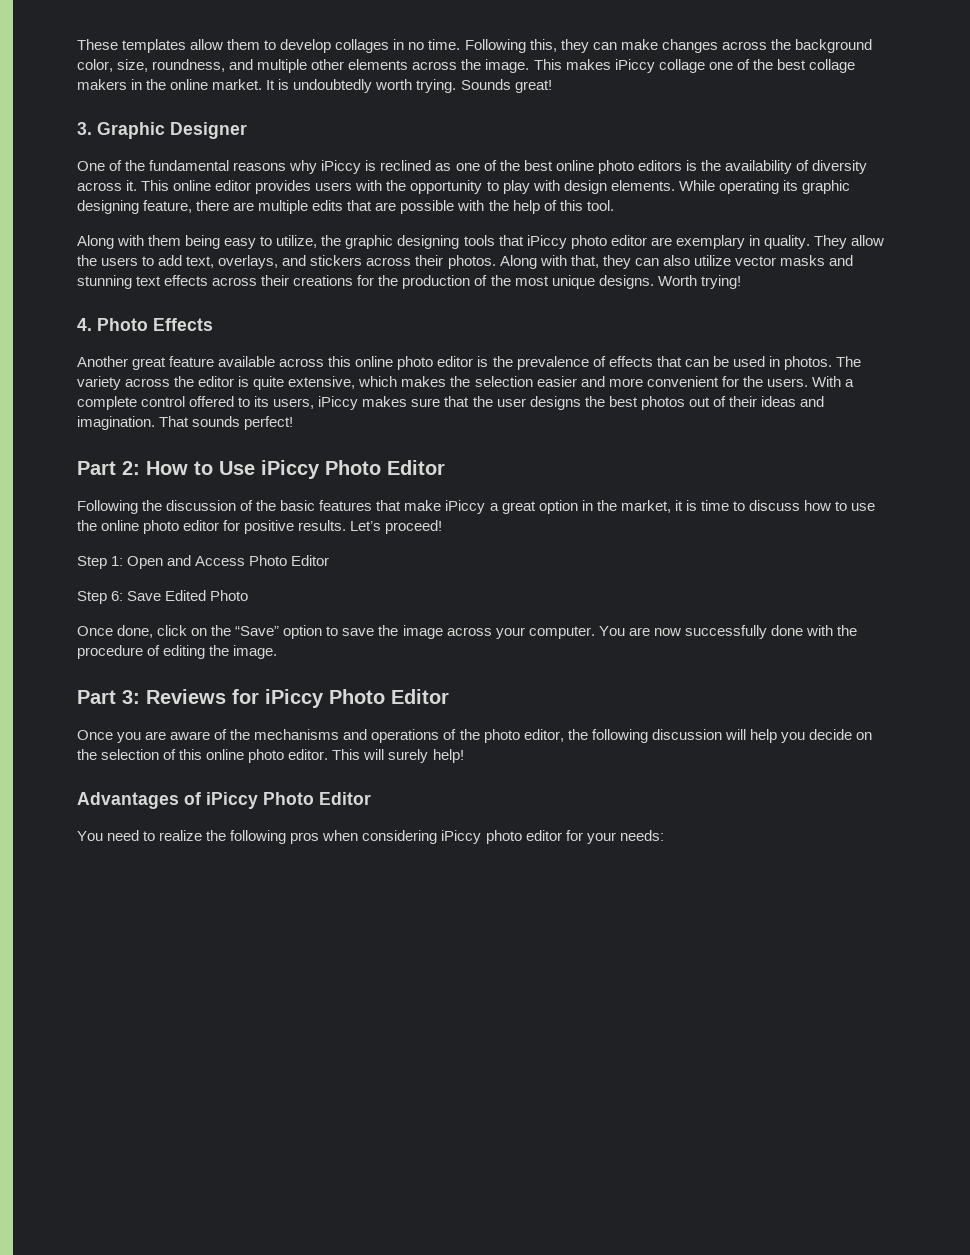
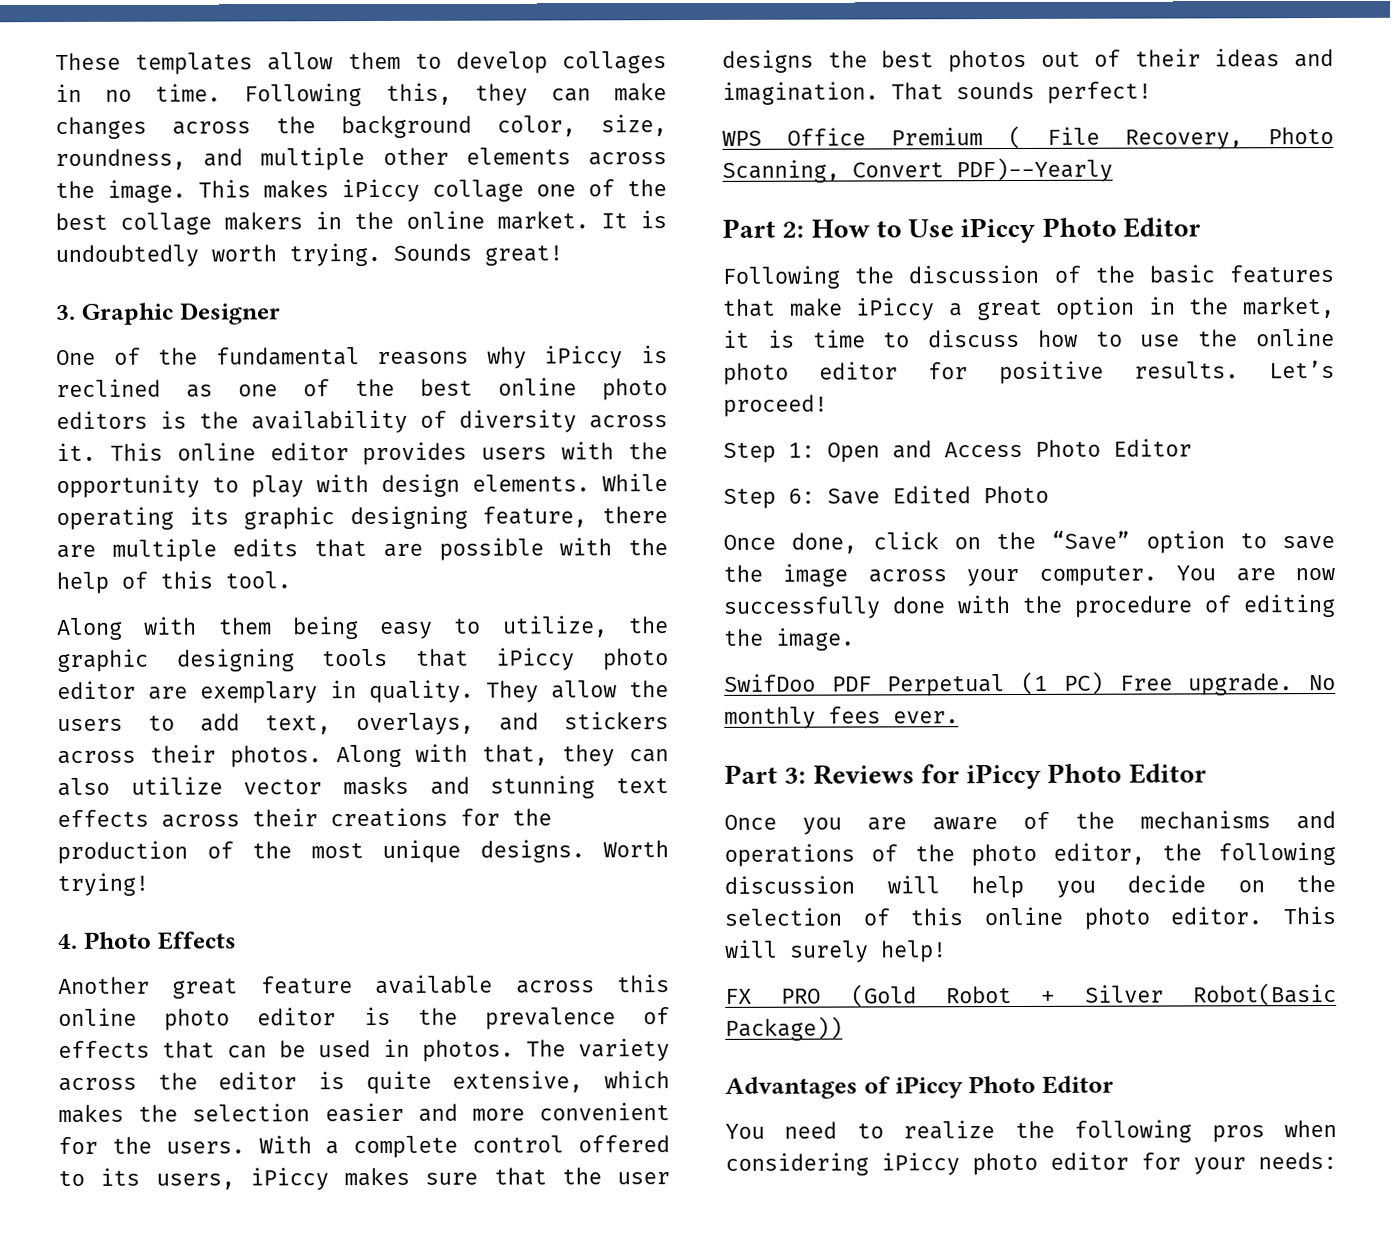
+ WPS Office Premium ( File Recovery, Photo Scanning, Convert PDF)--Yearly
+ SwifDoo PDF Perpetual (1 PC) Free upgrade. No monthly fees ever.
+ FX PRO (Gold Robot + Silver Robot(Basic Package))

